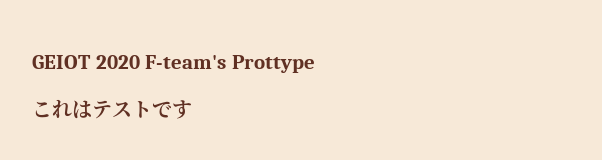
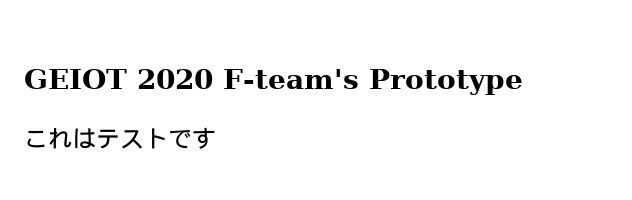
- GEIOT 2020 F-team's Prottype
+ GEIOT 2020 F-team's Prototype

